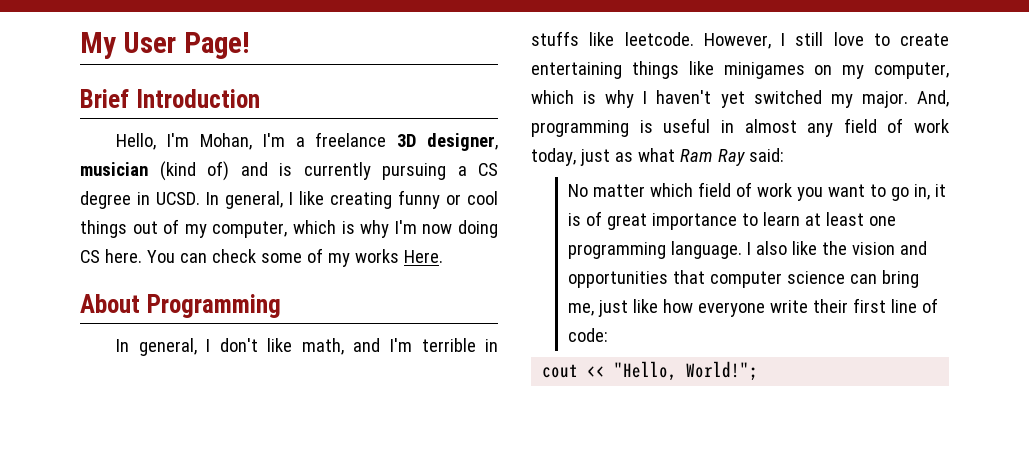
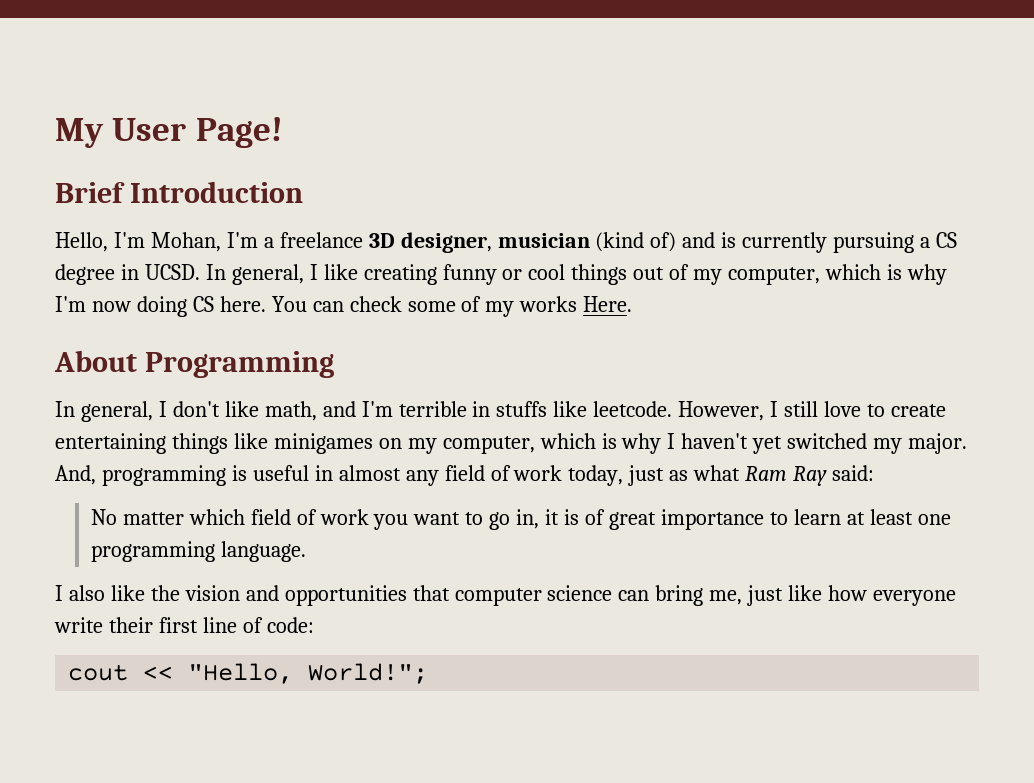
- No matter which field of work you want to go in, it is of great importance to learn at least one programming language. I also like the vision and opportunities that computer science can bring me, just like how everyone write their first line of code:
+ No matter which field of work you want to go in, it is of great importance to learn at least one programming language.
+ I also like the vision and opportunities that computer science can bring me, just like how everyone write their first line of code:

